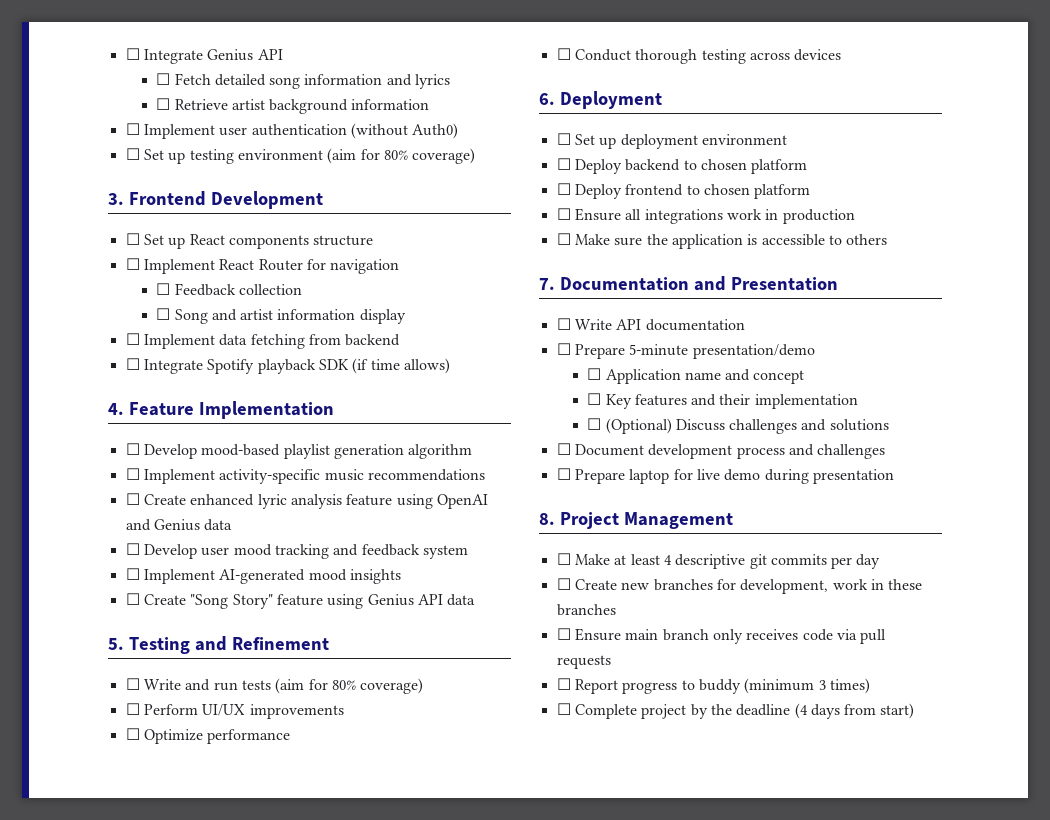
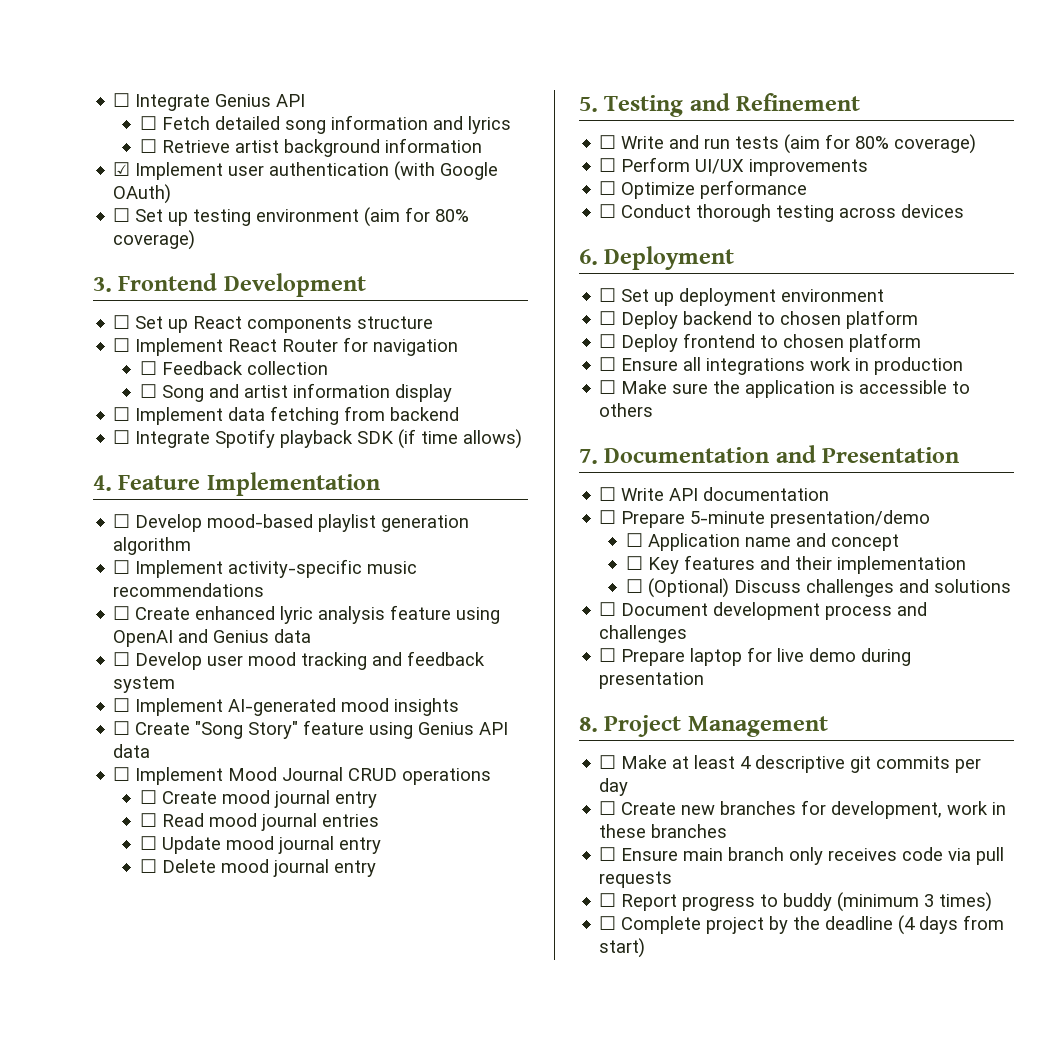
- ☐ Implement user authentication (without Auth0)
+ ☑ Implement user authentication (with Google OAuth)
+ ☐ Implement Mood Journal CRUD operations
+ ☐ Create mood journal entry
+ ☐ Read mood journal entries
+ ☐ Update mood journal entry
+ ☐ Delete mood journal entry

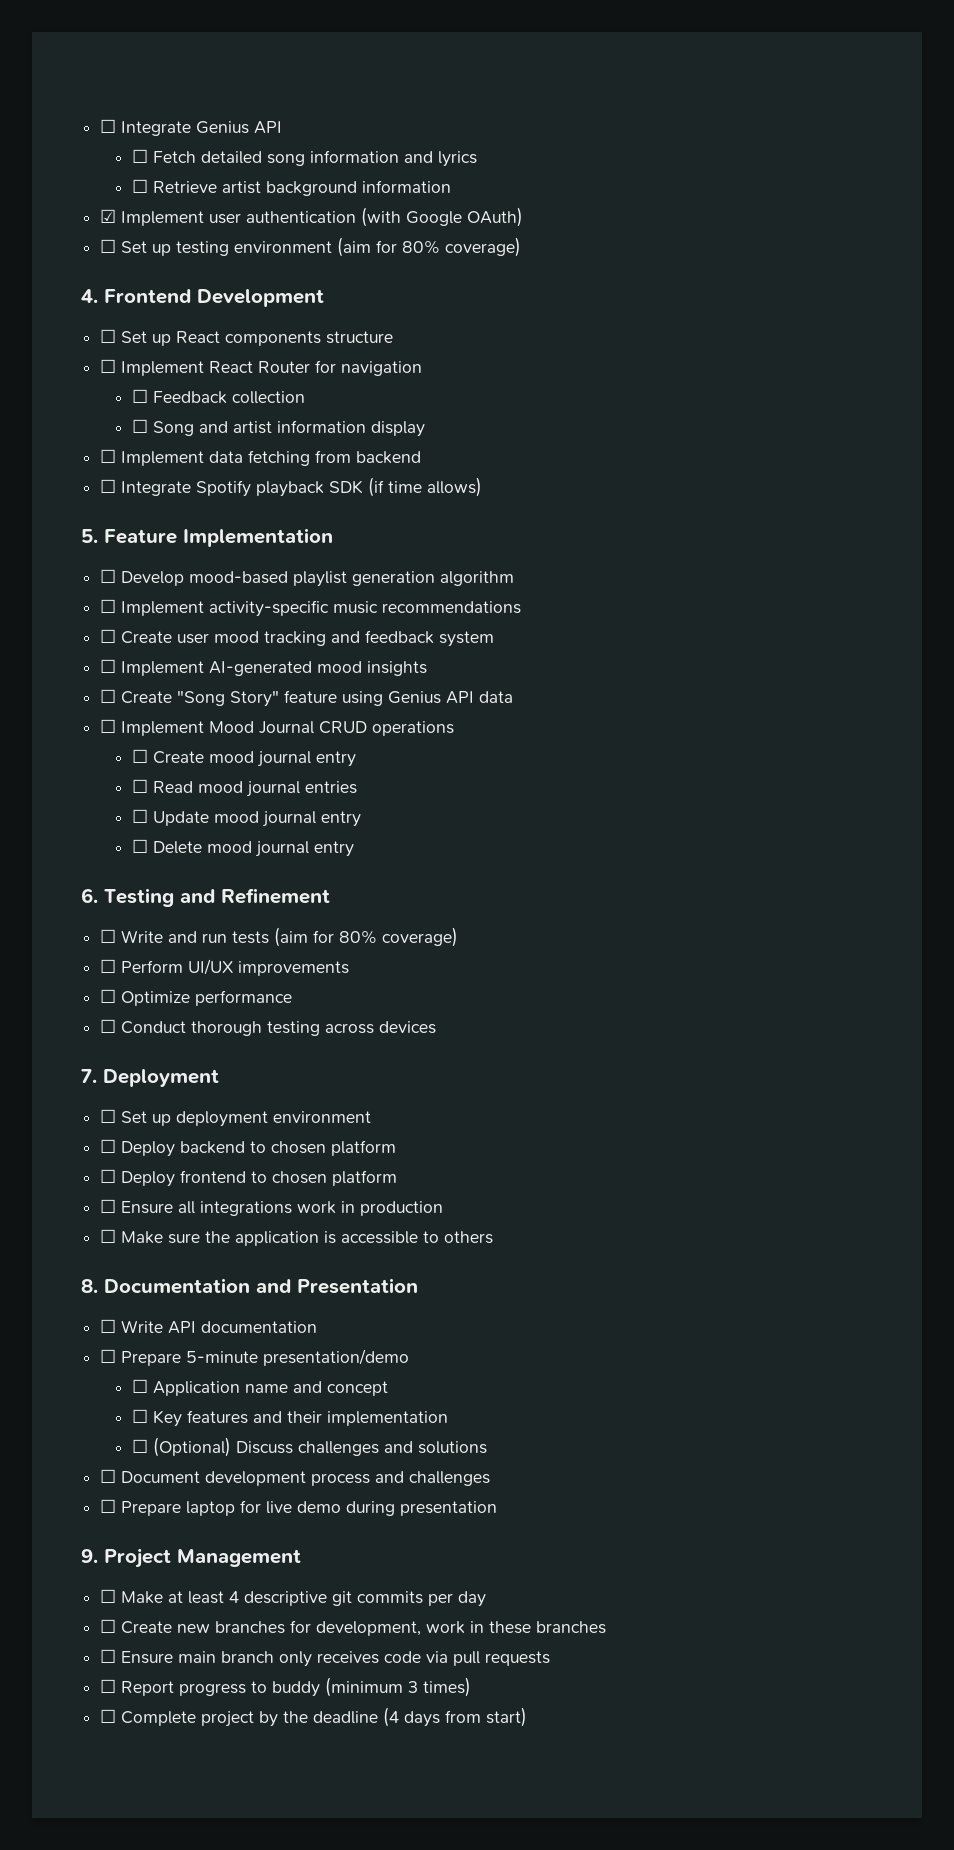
- 3. Frontend Development
+ 4. Frontend Development
- 4. Feature Implementation
+ 5. Feature Implementation
- ☐ Create enhanced lyric analysis feature using OpenAI and Genius data
- ☐ Develop user mood tracking and feedback system
+ ☐ Create user mood tracking and feedback system
- 5. Testing and Refinement
+ 6. Testing and Refinement
- 6. Deployment
+ 7. Deployment
- 7. Documentation and Presentation
+ 8. Documentation and Presentation
- 8. Project Management
+ 9. Project Management

